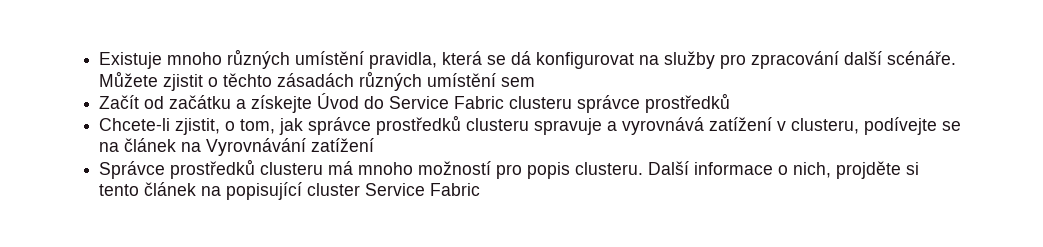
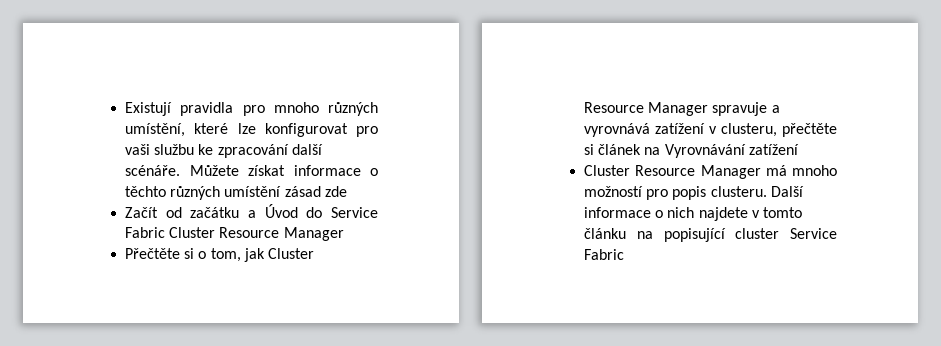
- Existuje mnoho různých umístění pravidla, která se dá konfigurovat na služby pro zpracování další scénáře.
+ Existují pravidla pro mnoho různých umístění, které lze konfigurovat pro vaši službu ke zpracování další scénáře.
- Můžete zjistit o těchto zásadách různých umístění sem
+ Můžete získat informace o těchto různých umístění zásad zde
- Začít od začátku a získejte Úvod do Service Fabric clusteru správce prostředků
- Chcete-li zjistit, o tom, jak správce prostředků clusteru spravuje a vyrovnává zatížení v clusteru, podívejte se na článek na Vyrovnávání zatížení
+ Začít od začátku a Úvod do Service Fabric Cluster Resource Manager
+ Přečtěte si o tom, jak Cluster Resource Manager spravuje a vyrovnává zatížení v clusteru, přečtěte si článek na Vyrovnávání zatížení
- Správce prostředků clusteru má mnoho možností pro popis clusteru.
+ Cluster Resource Manager má mnoho možností pro popis clusteru.
- Další informace o nich, projděte si tento článek na popisující cluster Service Fabric
+ Další informace o nich najdete v tomto článku na popisující cluster Service Fabric

